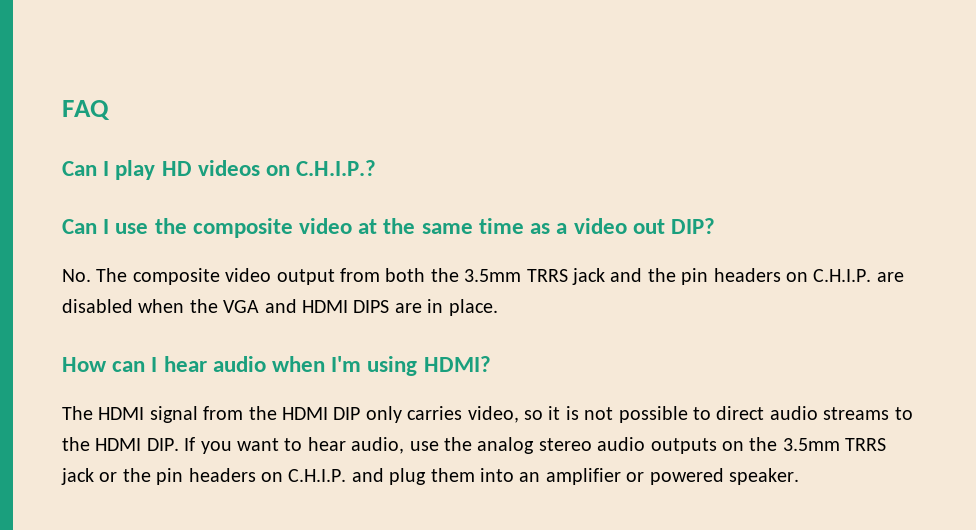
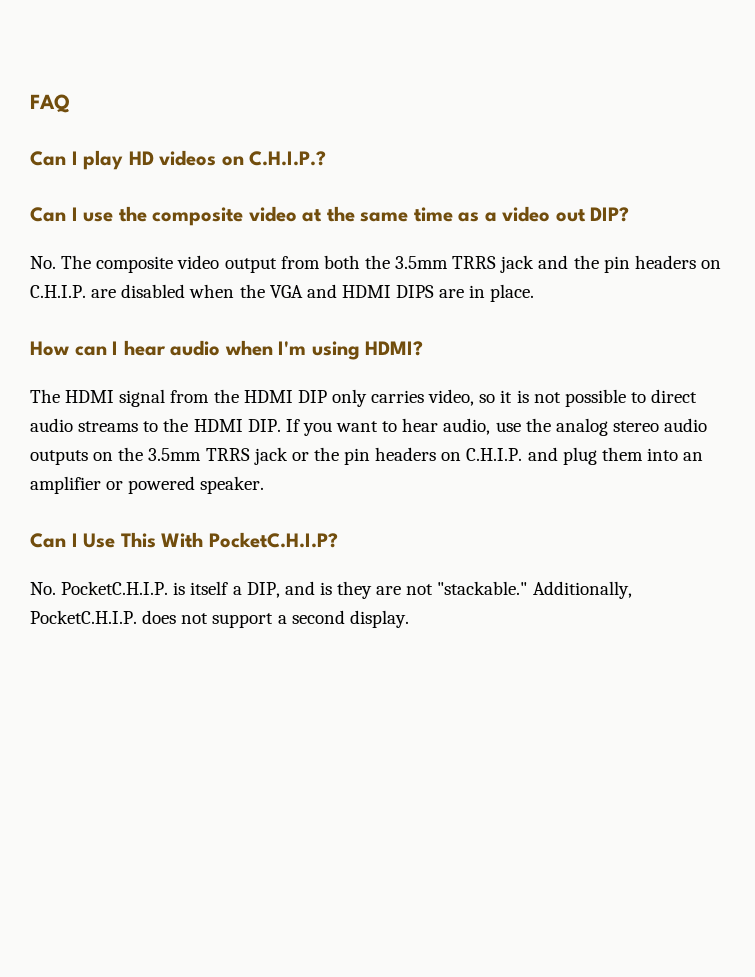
+ Can I Use This With PocketC.H.I.P?
+ No. PocketC.H.I.P. is itself a DIP, and is they are not "stackable." Additionally, PocketC.H.I.P. does not support a second display.

